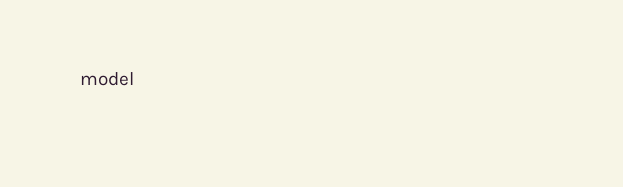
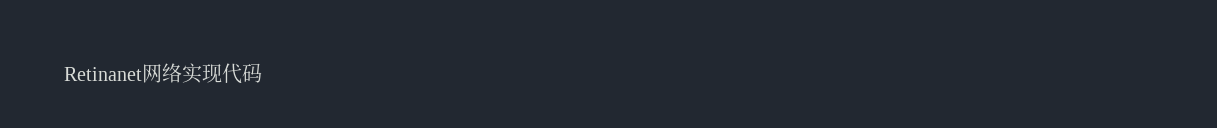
- model
+ Retinanet网络实现代码

